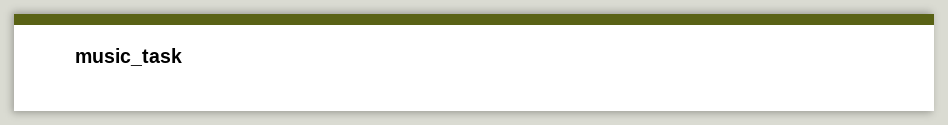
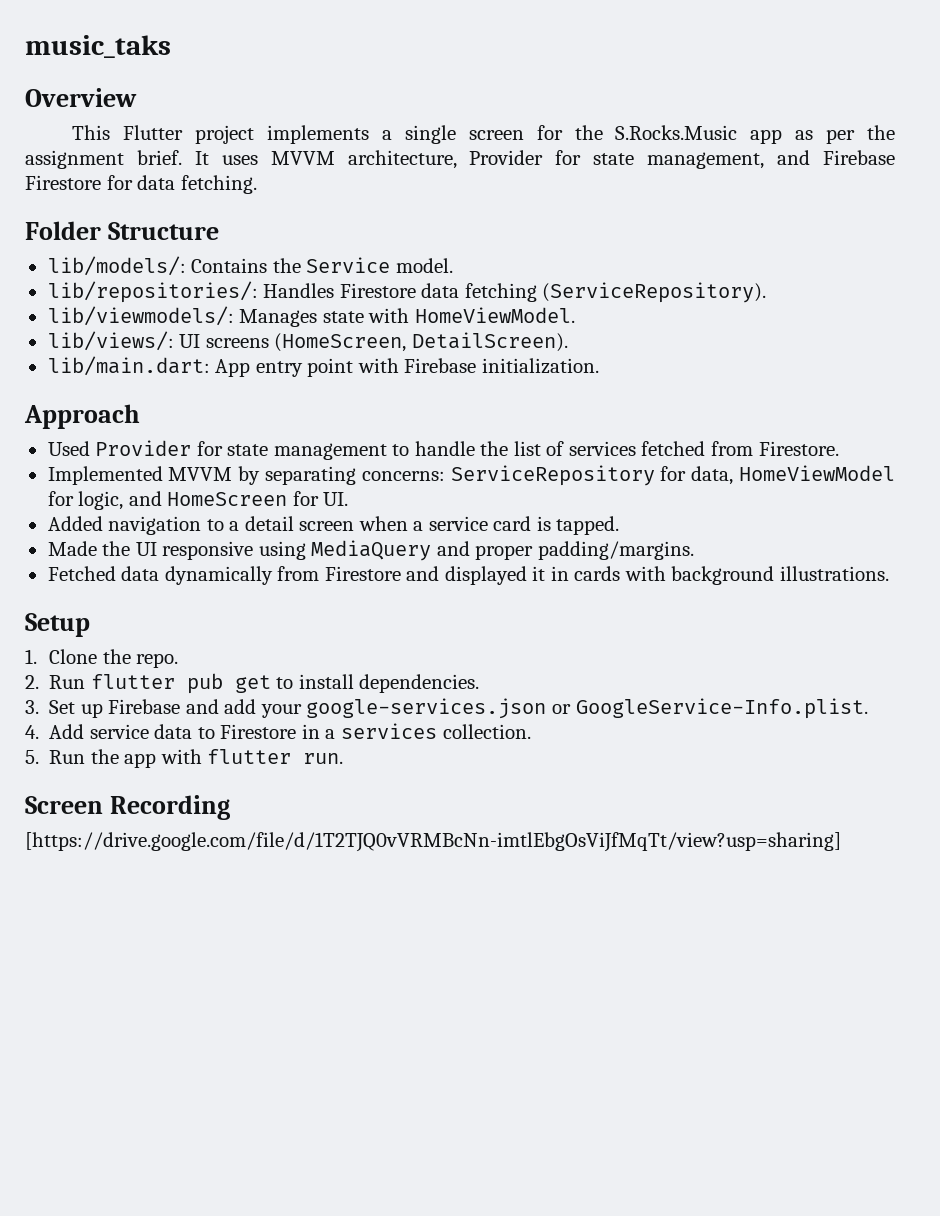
- music_task
+ music_taks
+ Overview
+ This Flutter project implements a single screen for the S.Rocks.Music app as per the assignment brief. It uses MVVM architecture, Provider for state management, and Firebase Firestore for data fetching.
+ Folder Structure
+ lib/models/: Contains the Service model.
+ lib/repositories/: Handles Firestore data fetching (ServiceRepository).
+ lib/viewmodels/: Manages state with HomeViewModel.
+ lib/views/: UI screens (HomeScreen, DetailScreen).
+ lib/main.dart: App entry point with Firebase initialization.
+ Approach
+ Used Provider for state management to handle the list of services fetched from Firestore.
+ Implemented MVVM by separating concerns: ServiceRepository for data, HomeViewModel for logic, and HomeScreen for UI.
+ Added navigation to a detail screen when a service card is tapped.
+ Made the UI responsive using MediaQuery and proper padding/margins.
+ Fetched data dynamically from Firestore and displayed it in cards with background illustrations.
+ Setup
+ 1. Clone the repo.
+ 2. Run flutter pub get to install dependencies.
+ 3. Set up Firebase and add your google-services.json or GoogleService-Info.plist.
+ 4. Add service data to Firestore in a services collection.
+ 5. Run the app with flutter run.
+ Screen Recording
+ [https://drive.google.com/file/d/1T2TJQ0vVRMBcNn-imtlEbgOsViJfMqTt/view?usp=sharing]

